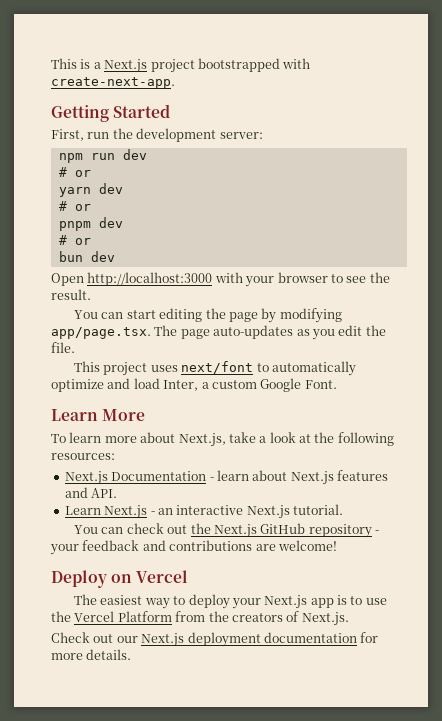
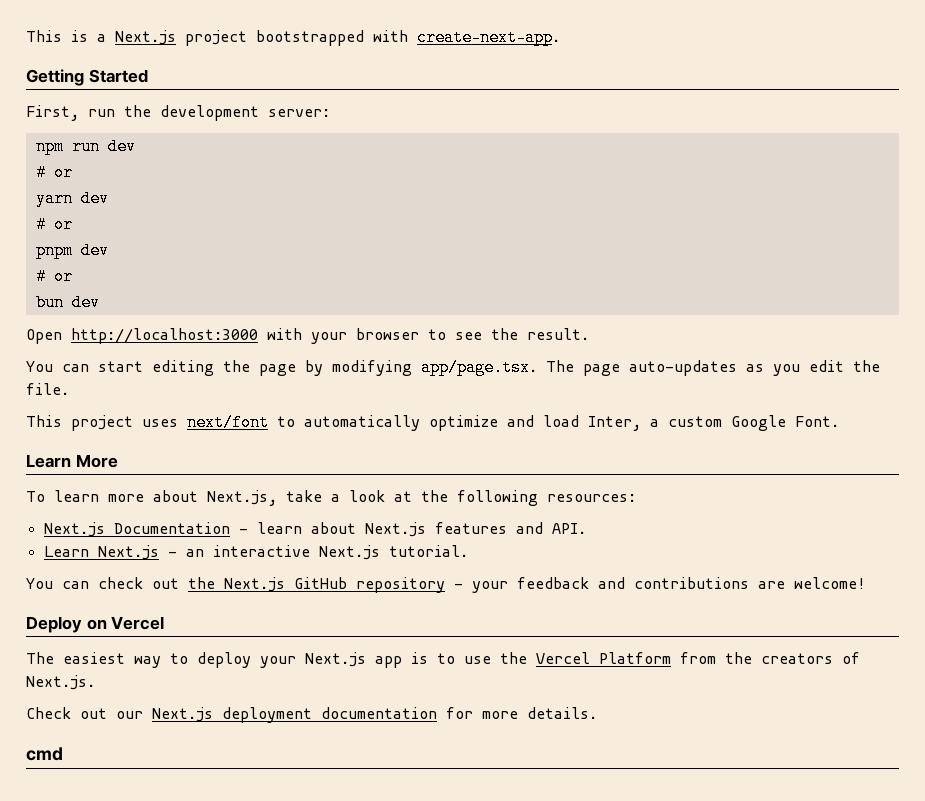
+ cmd

